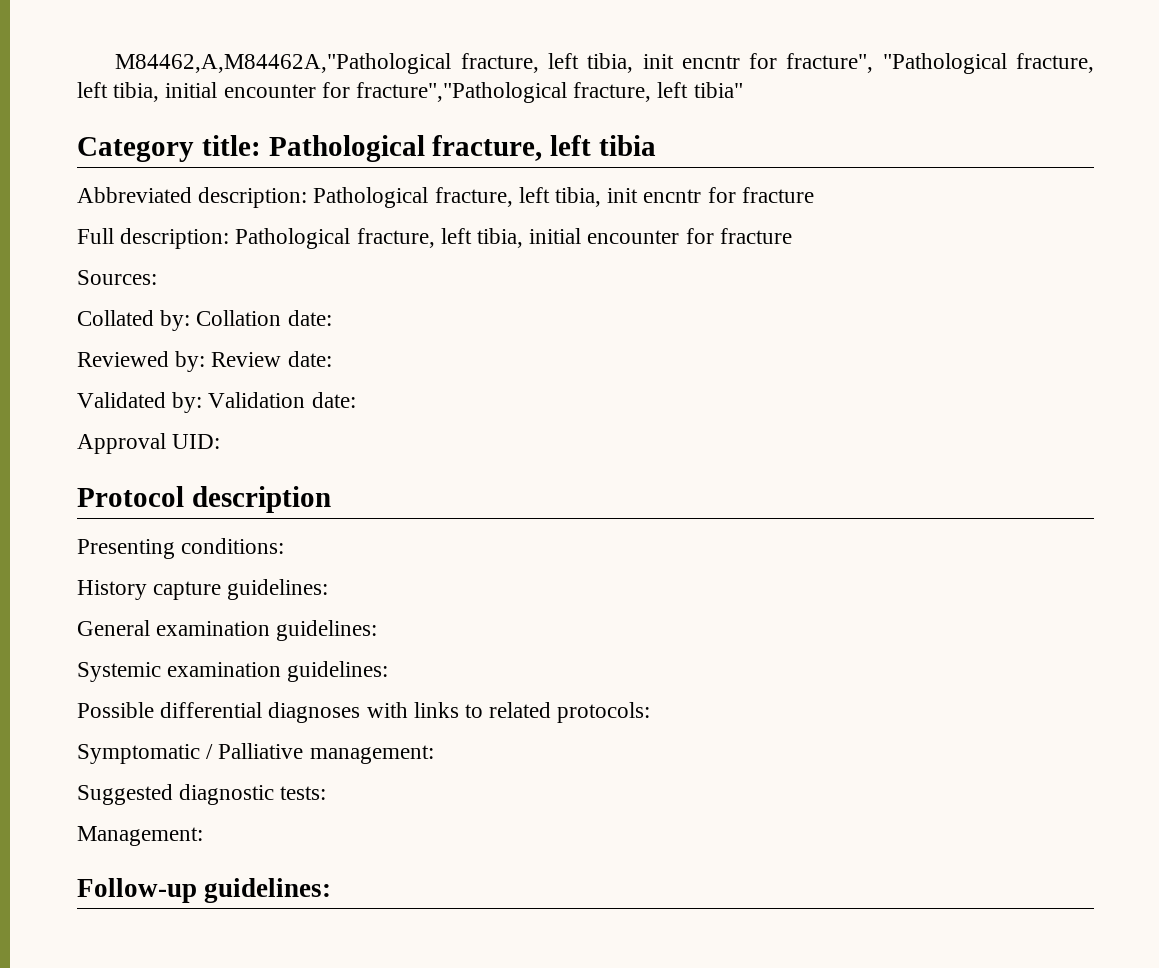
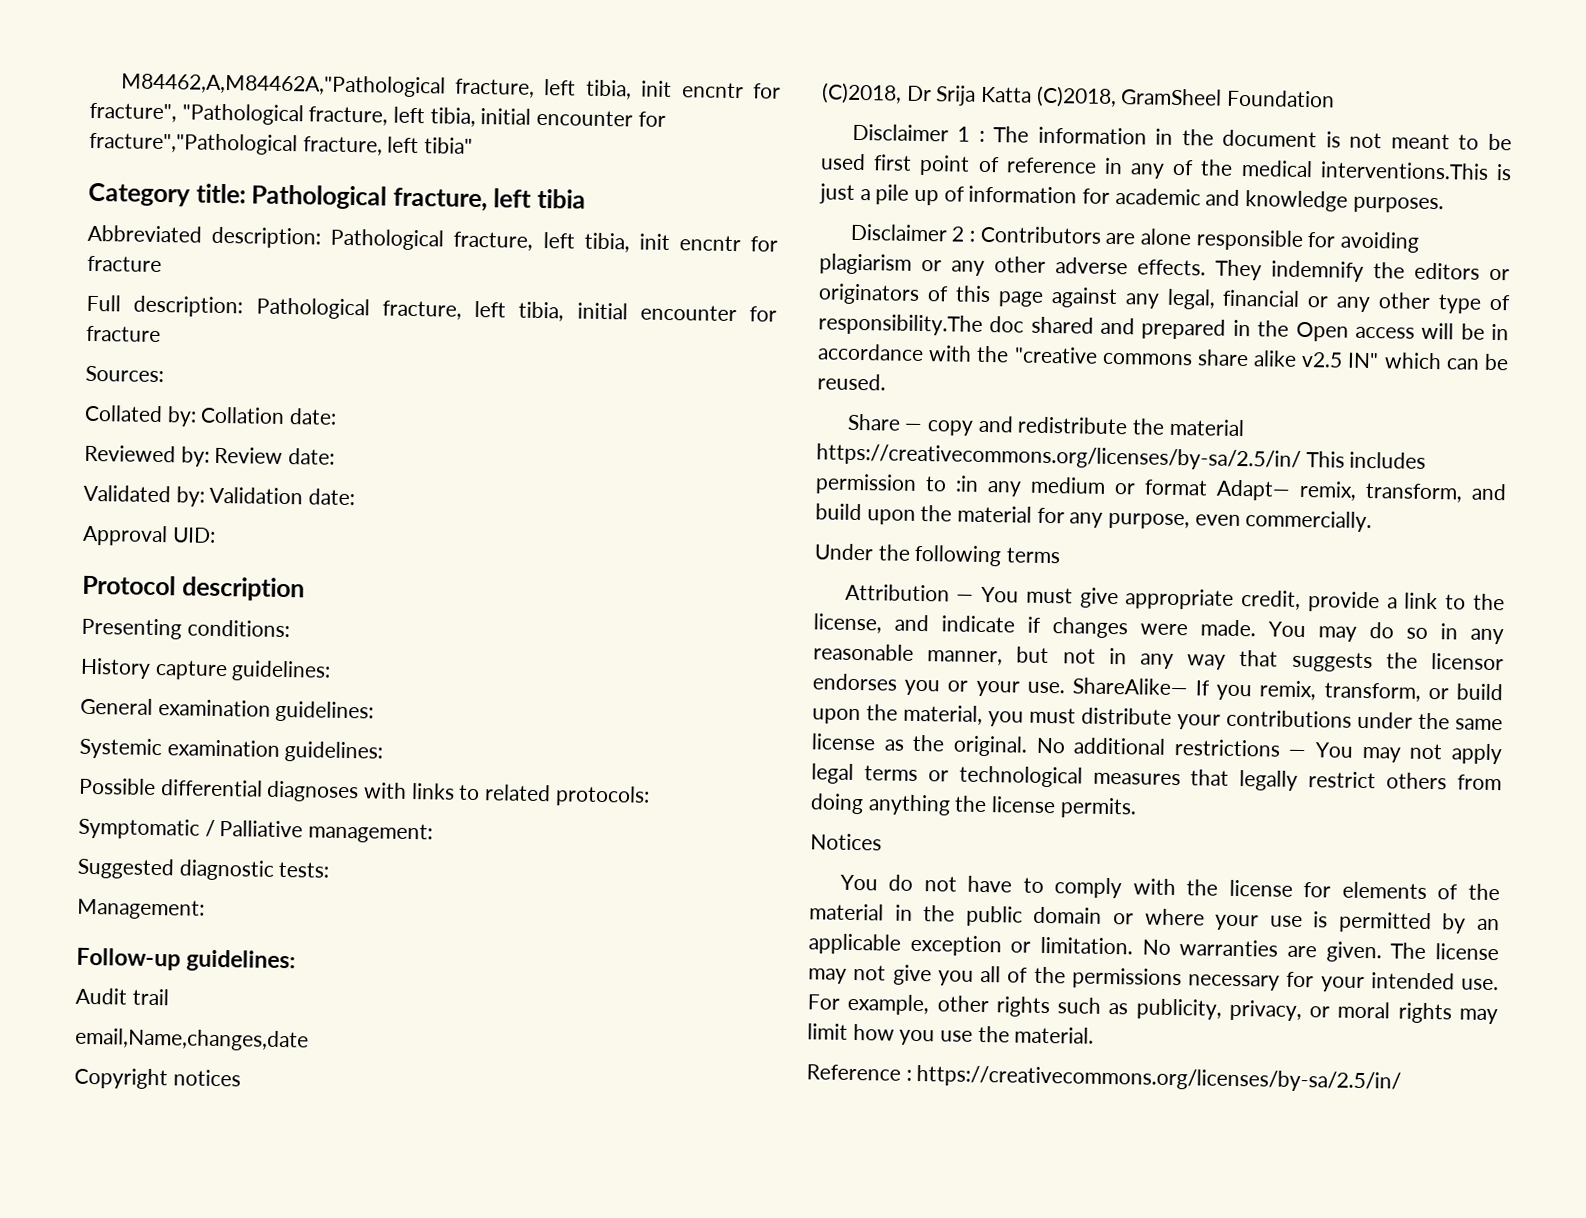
+ Audit trail
+ email,Name,changes,date
+ Copyright notices
+ (C)2018, Dr Srija Katta (C)2018, GramSheel Foundation
+ Disclaimer 1 : The information in the document is not meant to be used first point of reference in any of the medical interventions.This is just a pile up of information for academic and knowledge purposes.
+ Disclaimer 2 : Contributors are alone responsible for avoiding plagiarism or any other adverse effects. They indemnify the editors or originators of this page against any legal, financial or any other type of responsibility.The doc shared and prepared in the Open access will be in accordance with the "creative commons share alike v2.5 IN" which can be reused.
+ Share — copy and redistribute the material https://creativecommons.org/licenses/by-sa/2.5/in/ This includes permission to :in any medium or format Adapt— remix, transform, and build upon the material for any purpose, even commercially.
+ Under the following terms
+ Attribution — You must give appropriate credit, provide a link to the license, and indicate if changes were made. You may do so in any reasonable manner, but not in any way that suggests the licensor endorses you or your use. ShareAlike— If you remix, transform, or build upon the material, you must distribute your contributions under the same license as the original. No additional restrictions — You may not apply legal terms or technological measures that legally restrict others from doing anything the license permits.
+ Notices
+ You do not have to comply with the license for elements of the material in the public domain or where your use is permitted by an applicable exception or limitation. No warranties are given. The license may not give you all of the permissions necessary for your intended use. For example, other rights such as publicity, privacy, or moral rights may limit how you use the material.
+ Reference : https://creativecommons.org/licenses/by-sa/2.5/in/

